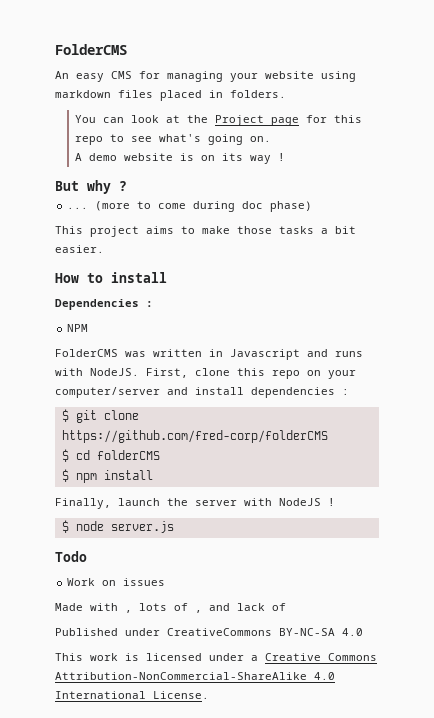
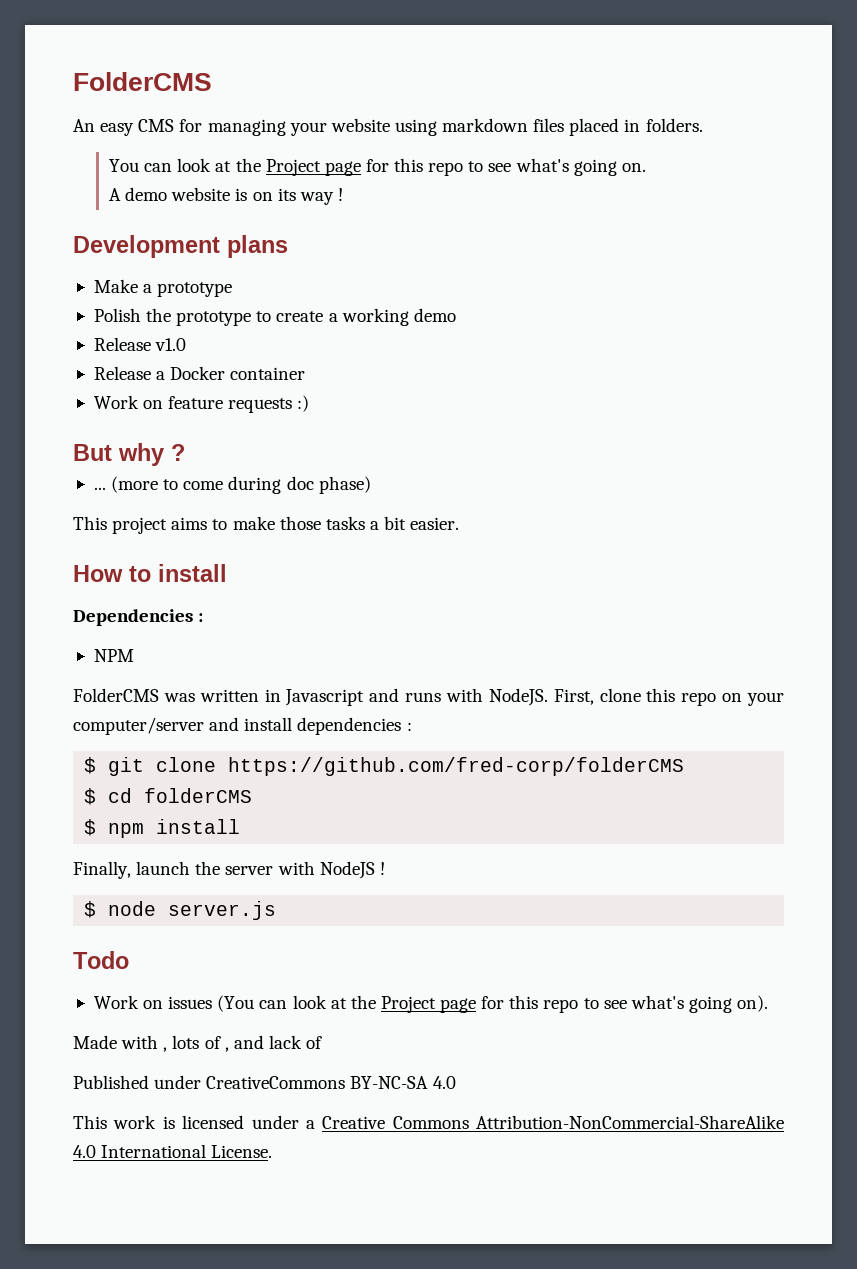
+ Development plans
+ Make a prototype
+ Polish the prototype to create a working demo
+ Release v1.0
+ Release a Docker container
+ Work on feature requests :)
- Work on issues
+ Work on issues (You can look at the Project page for this repo to see what's going on).

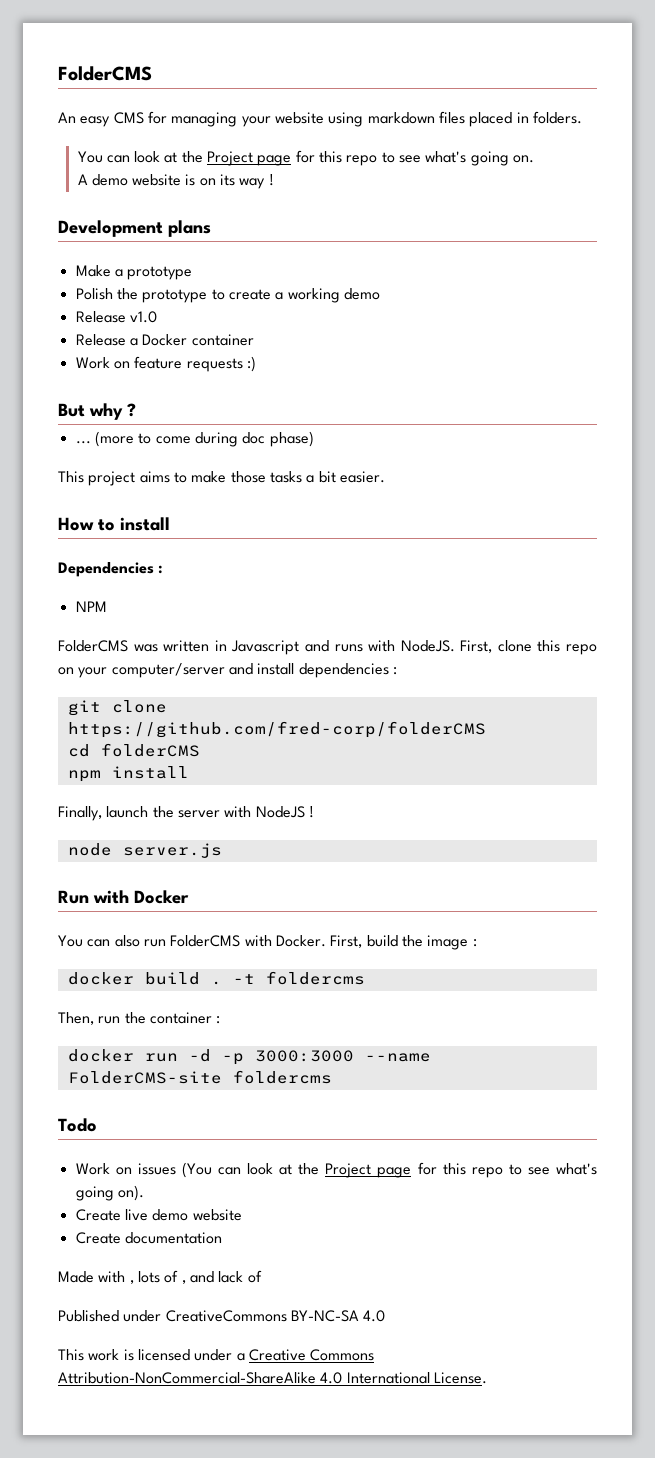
- $ git clone https://github.com/fred-corp/folderCMS
+ git clone https://github.com/fred-corp/folderCMS
- $ cd folderCMS
+ cd folderCMS
- $ npm install
+ npm install
- $ node server.js
+ node server.js
+ Run with Docker
+ You can also run FolderCMS with Docker. First, build the image :
+ docker build . -t foldercms
+ Then, run the container :
+ docker run -d -p 3000:3000 --name FolderCMS-site foldercms
+ Create live demo website
+ Create documentation

